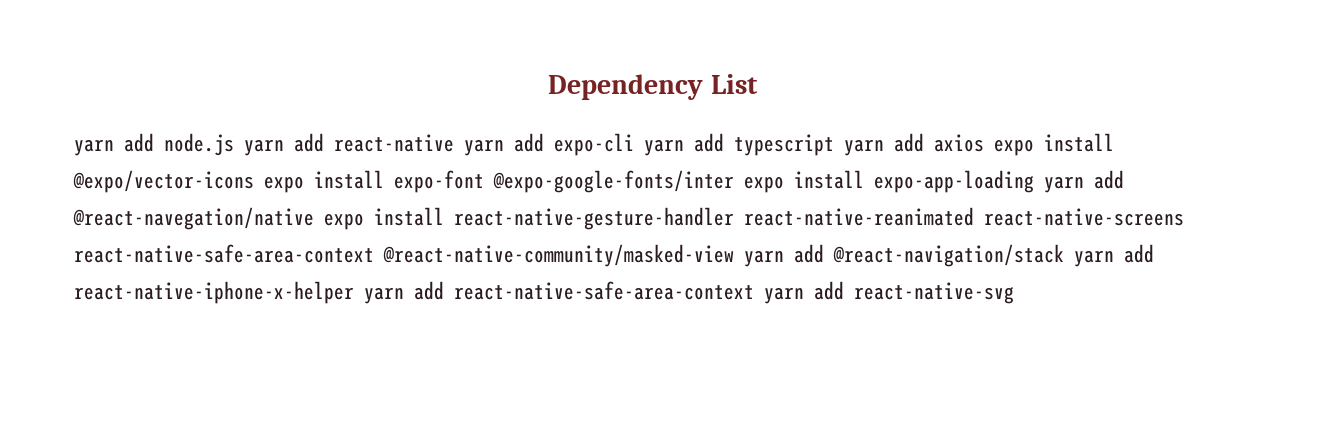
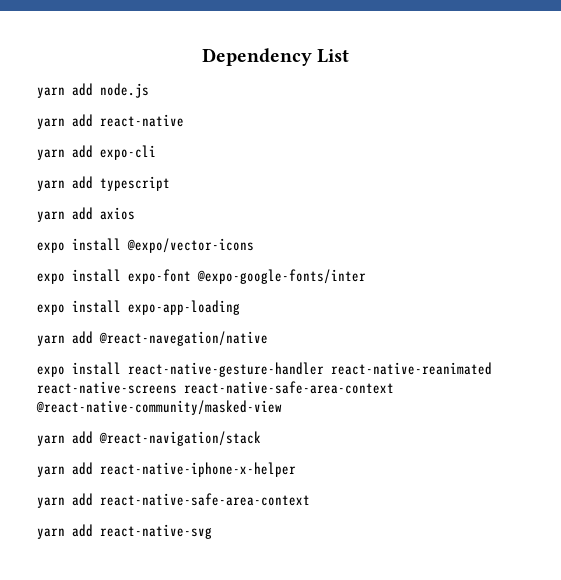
- yarn add node.js yarn add react-native yarn add expo-cli yarn add typescript yarn add axios expo install @expo/vector-icons expo install expo-font @expo-google-fonts/inter expo install expo-app-loading yarn add @react-navegation/native expo install react-native-gesture-handler react-native-reanimated react-native-screens react-native-safe-area-context @react-native-community/masked-view yarn add @react-navigation/stack yarn add react-native-iphone-x-helper yarn add react-native-safe-area-context yarn add react-native-svg
+ yarn add node.js
+ yarn add react-native
+ yarn add expo-cli
+ yarn add typescript
+ yarn add axios
+ expo install @expo/vector-icons
+ expo install expo-font @expo-google-fonts/inter
+ expo install expo-app-loading
+ yarn add @react-navegation/native
+ expo install react-native-gesture-handler react-native-reanimated react-native-screens react-native-safe-area-context @react-native-community/masked-view
+ yarn add @react-navigation/stack
+ yarn add react-native-iphone-x-helper
+ yarn add react-native-safe-area-context
+ yarn add react-native-svg

